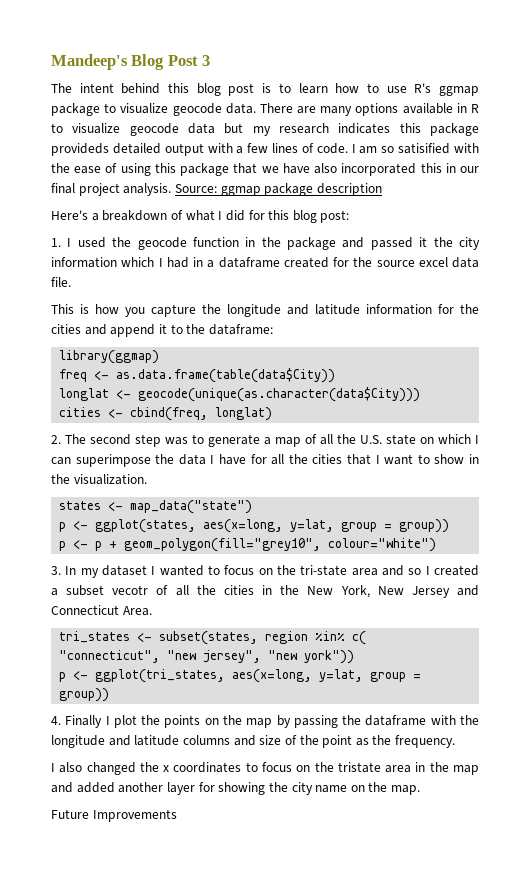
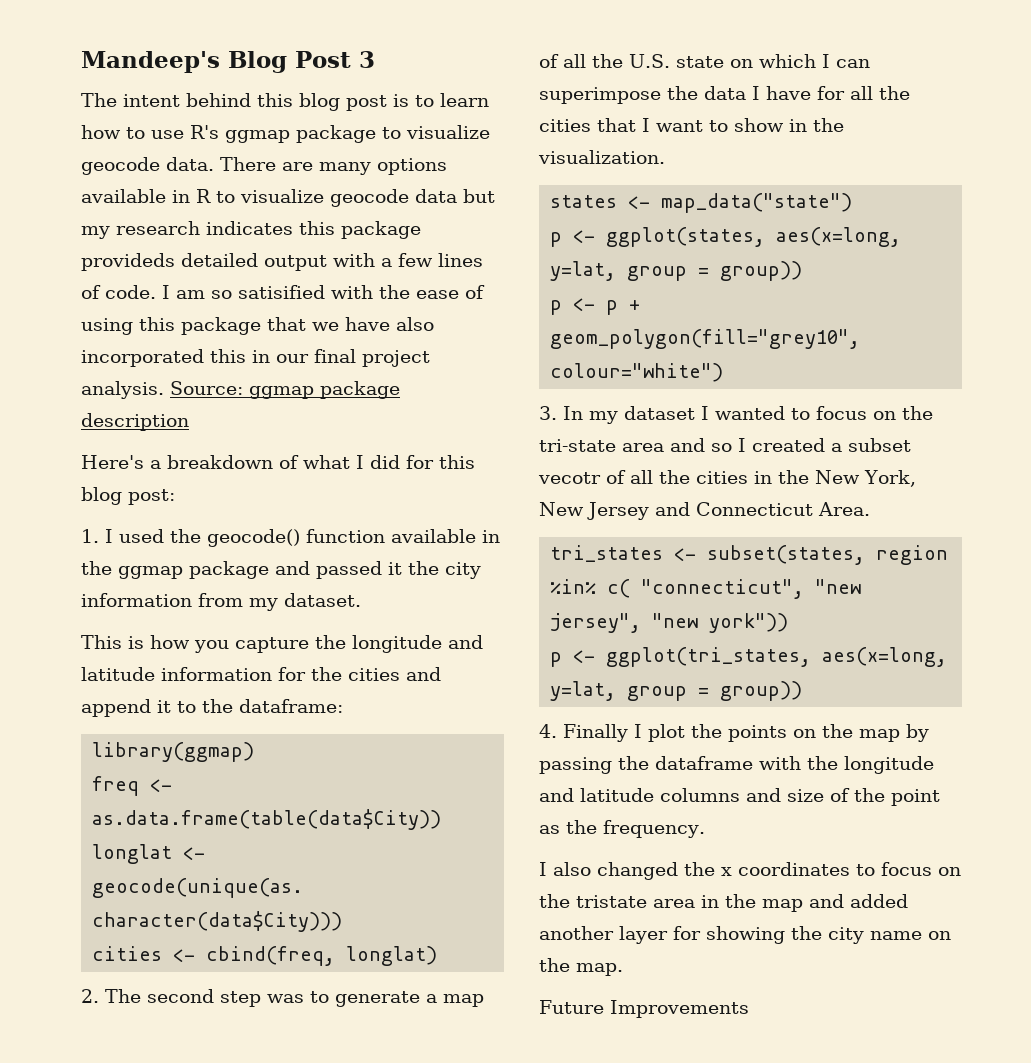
- 1. I used the geocode function in the package and passed it the city information which I had in a dataframe created for the source excel data file.
+ 1. I used the geocode() function available in the ggmap package and passed it the city information from my dataset.

